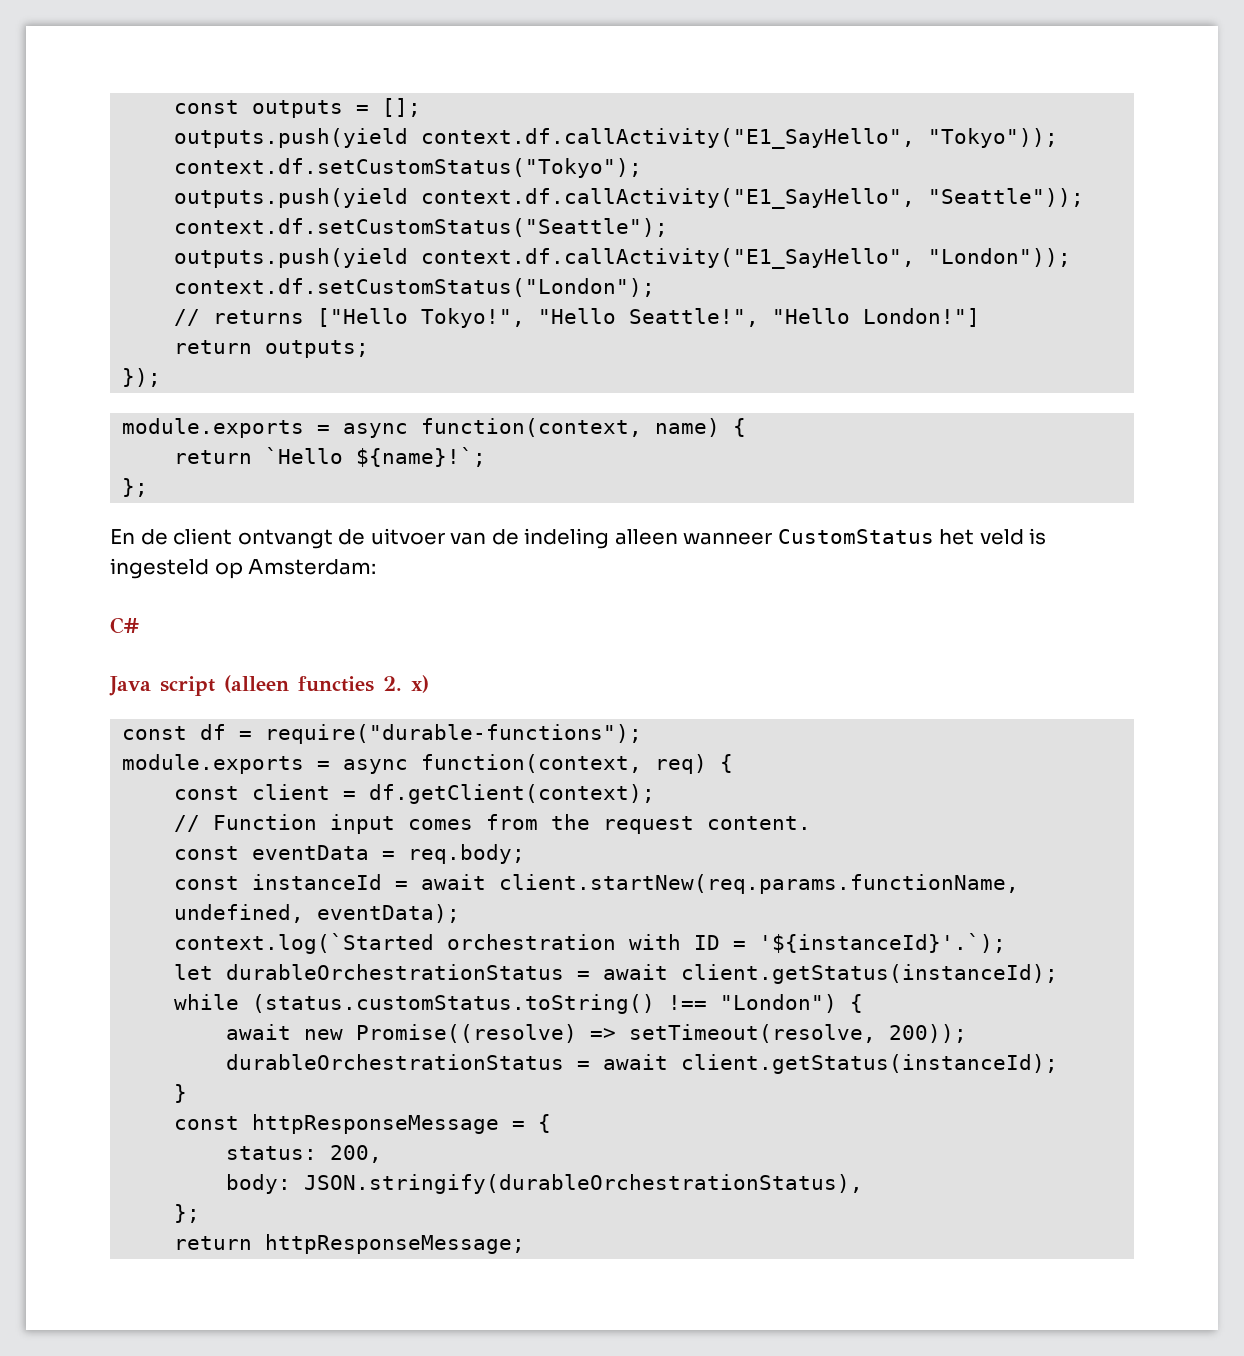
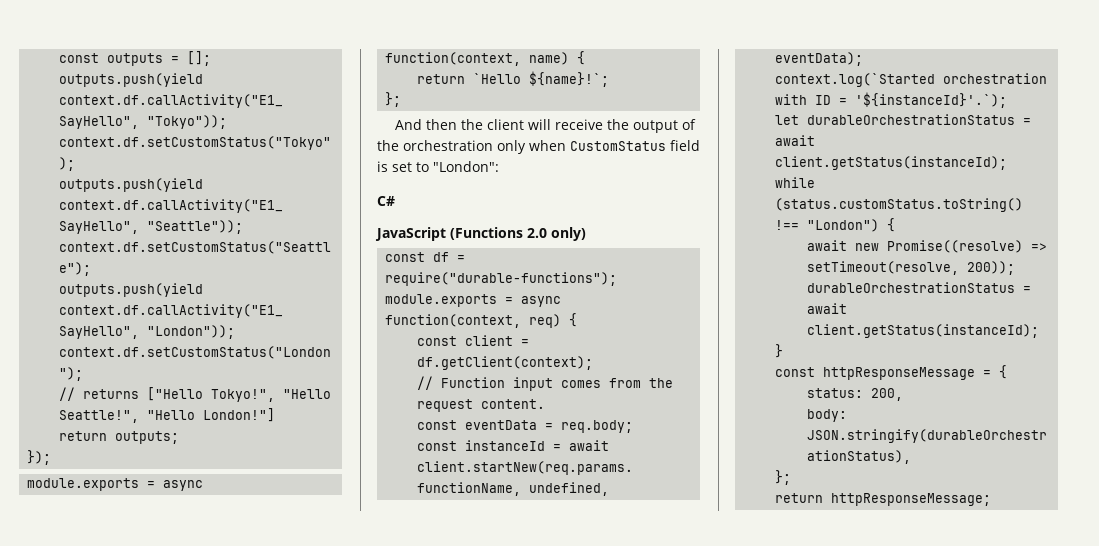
- En de client ontvangt de uitvoer van de indeling alleen wanneer CustomStatus het veld is ingesteld op Amsterdam:
+ And then the client will receive the output of the orchestration only when CustomStatus field is set to "London":
  C#
- Java script (alleen functies 2. x)
+ JavaScript (Functions 2.0 only)

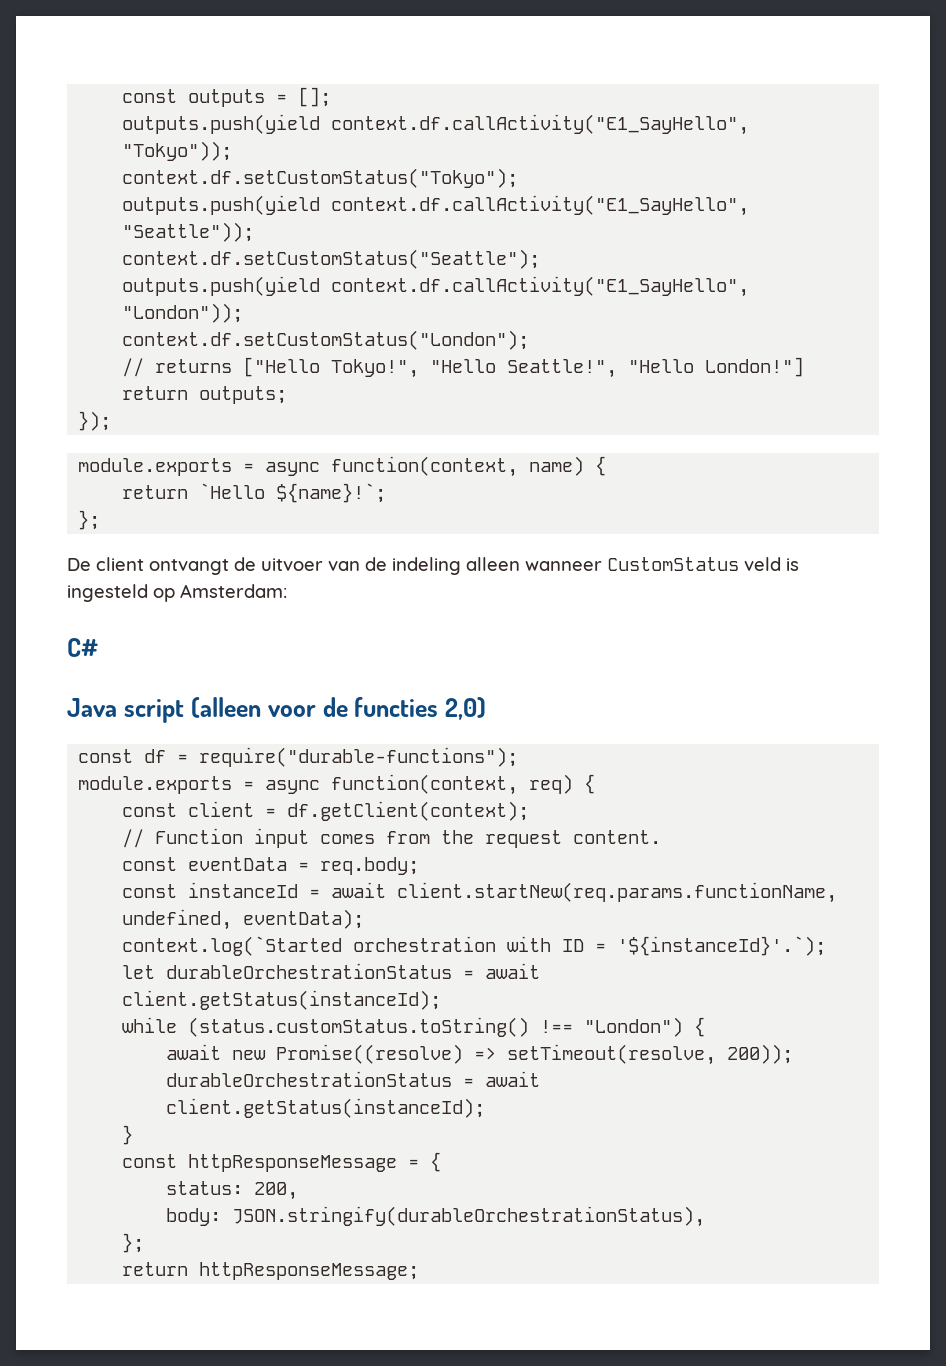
- And then the client will receive the output of the orchestration only when CustomStatus field is set to "London":
+ De client ontvangt de uitvoer van de indeling alleen wanneer CustomStatus veld is ingesteld op Amsterdam:
  C#
- JavaScript (Functions 2.0 only)
+ Java script (alleen voor de functies 2,0)

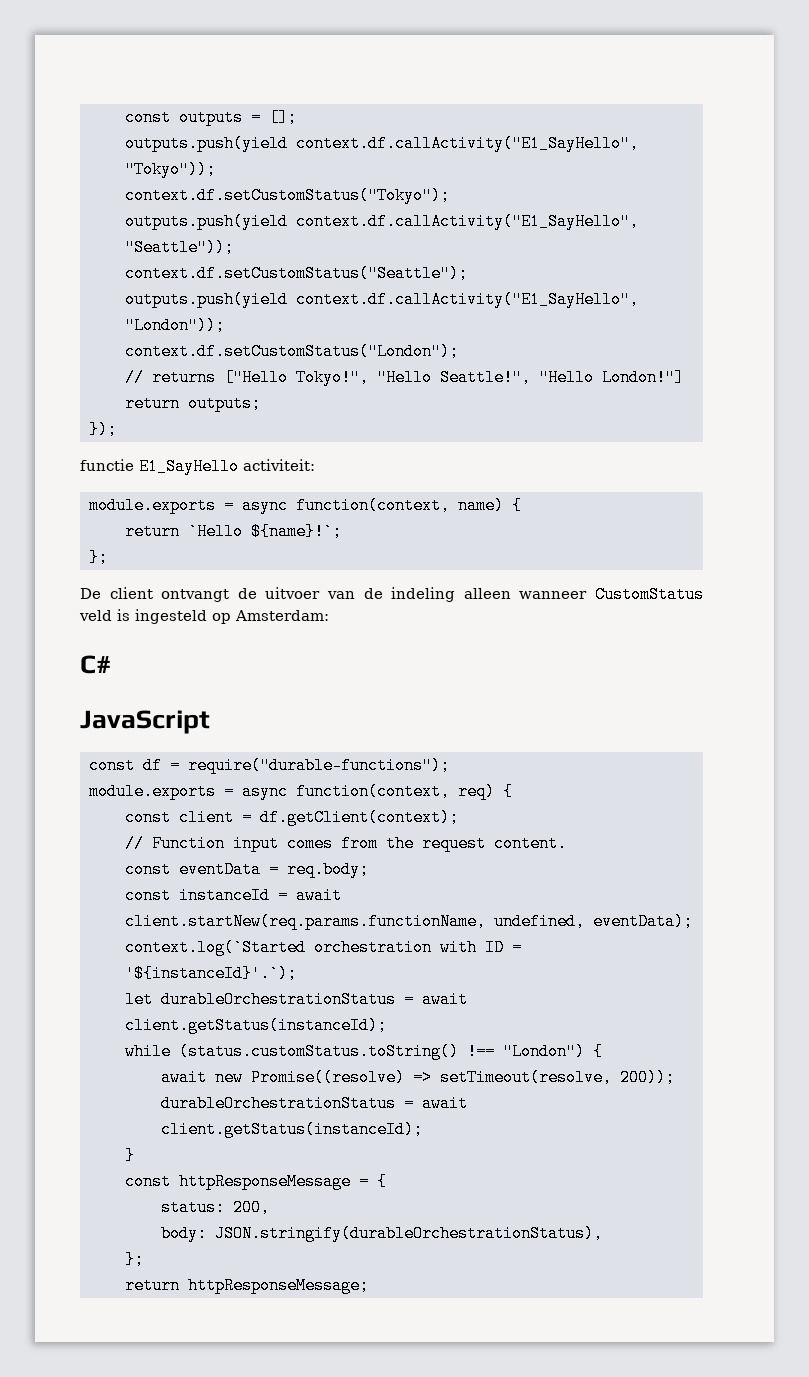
+ functie E1_SayHello activiteit:
- Java script (alleen voor de functies 2,0)
+ JavaScript

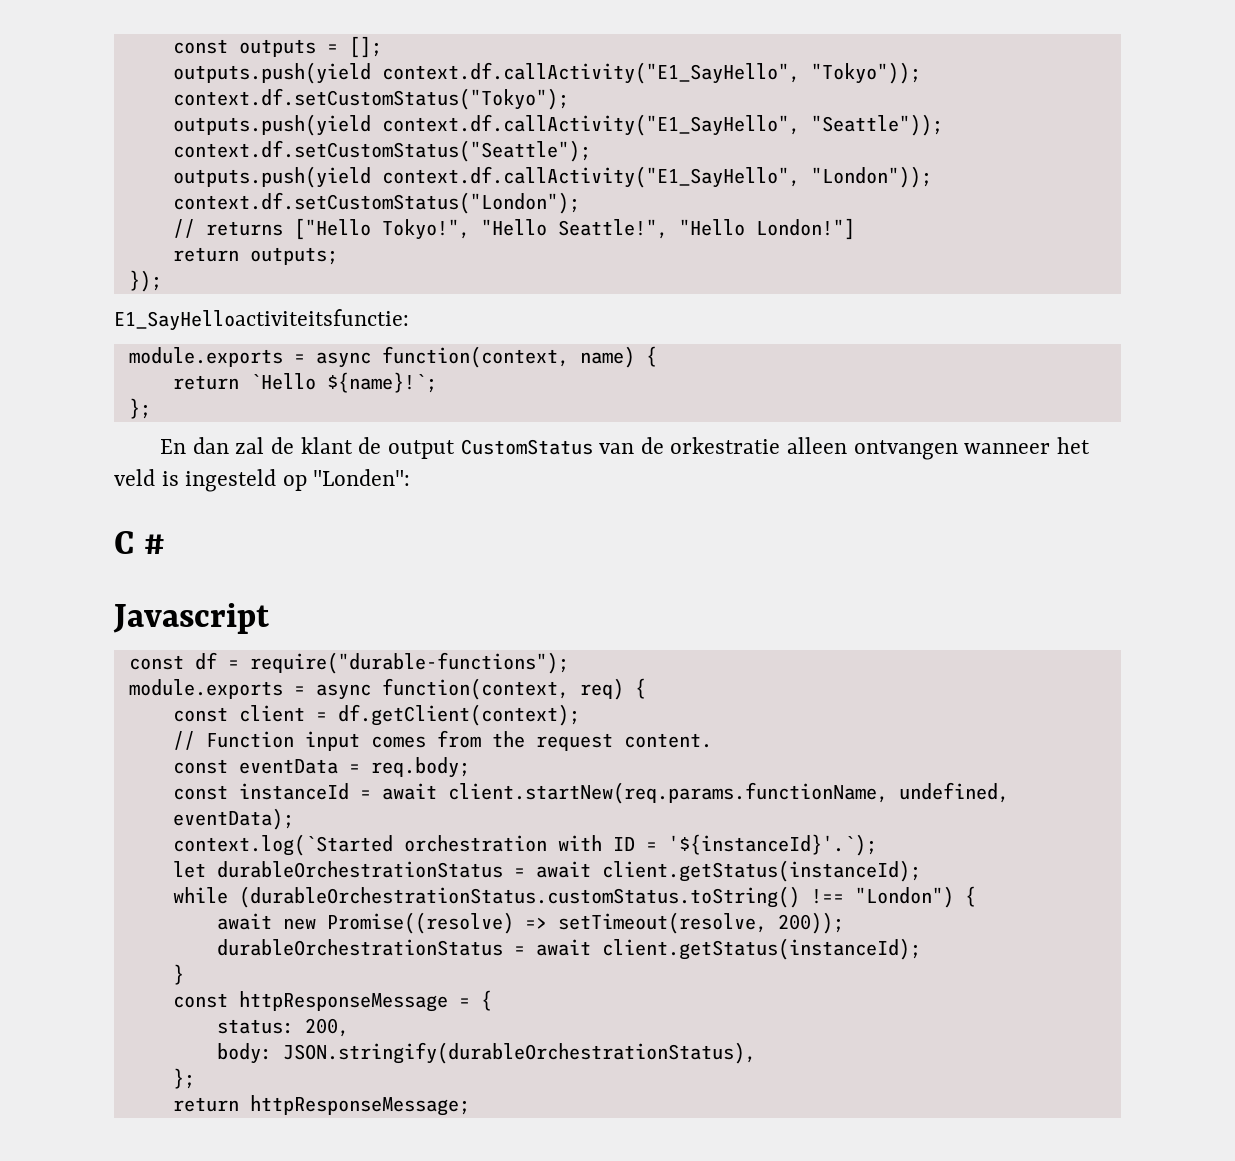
- functie E1_SayHello activiteit:
+ E1_SayHelloactiviteitsfunctie:
- De client ontvangt de uitvoer van de indeling alleen wanneer CustomStatus veld is ingesteld op Amsterdam:
- C#
- JavaScript
+ En dan zal de klant de output CustomStatus van de orkestratie alleen ontvangen wanneer het veld is ingesteld op "Londen":
+ C #
+ Javascript
- while (status.customStatus.toString() !== "London") {
+ while (durableOrchestrationStatus.customStatus.toString() !== "London") {

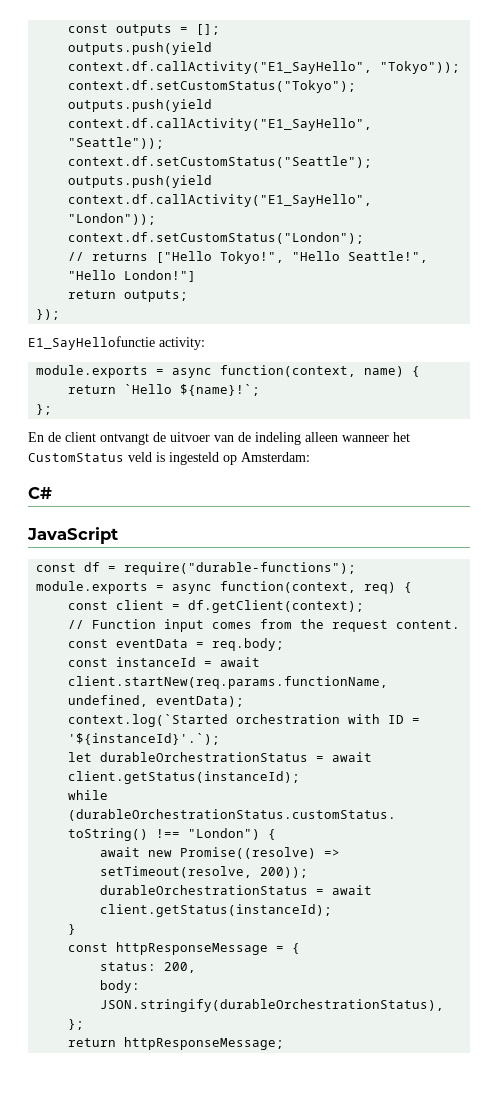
- E1_SayHelloactiviteitsfunctie:
+ E1_SayHellofunctie activity:
- En dan zal de klant de output CustomStatus van de orkestratie alleen ontvangen wanneer het veld is ingesteld op "Londen":
- C #
- Javascript
+ En de client ontvangt de uitvoer van de indeling alleen wanneer het CustomStatus veld is ingesteld op Amsterdam:
+ C#
+ JavaScript

